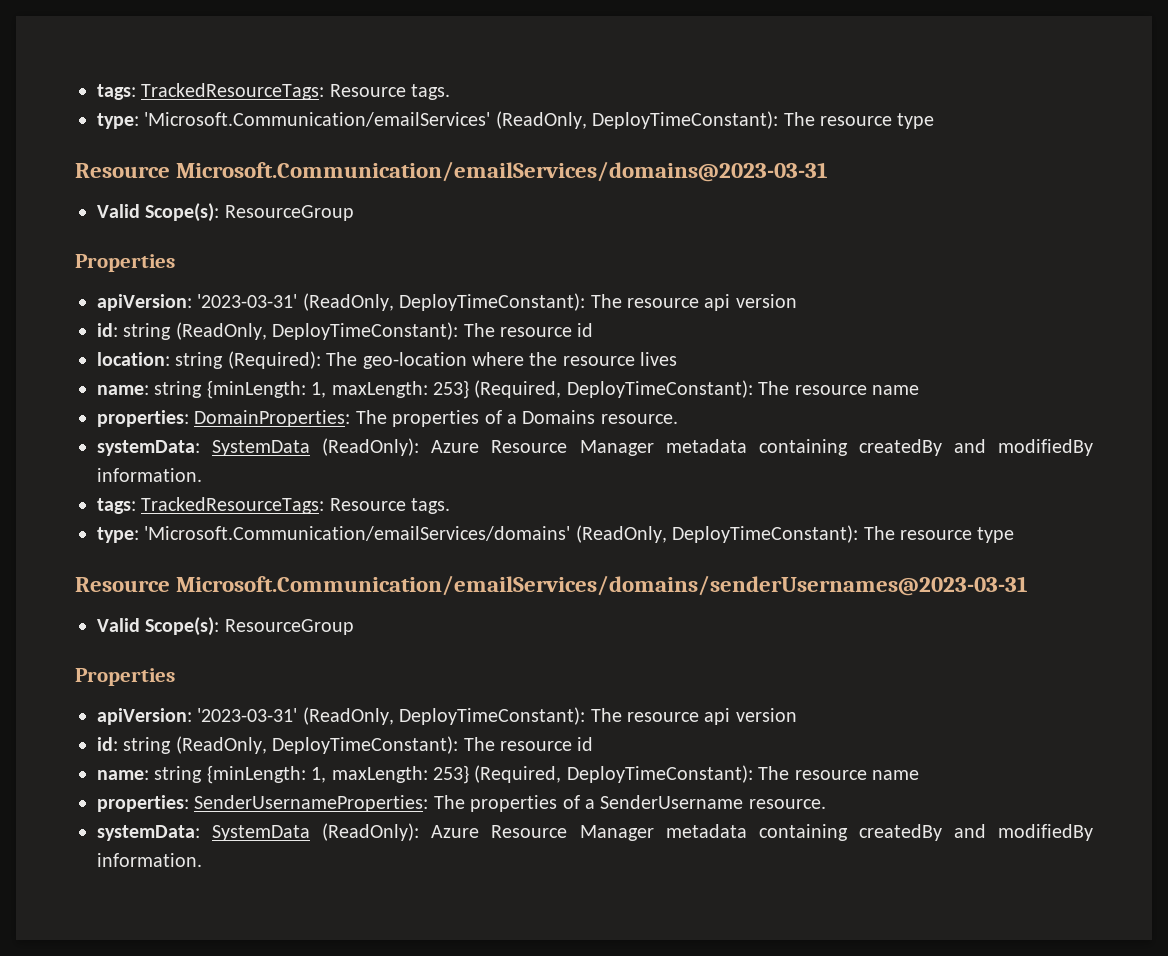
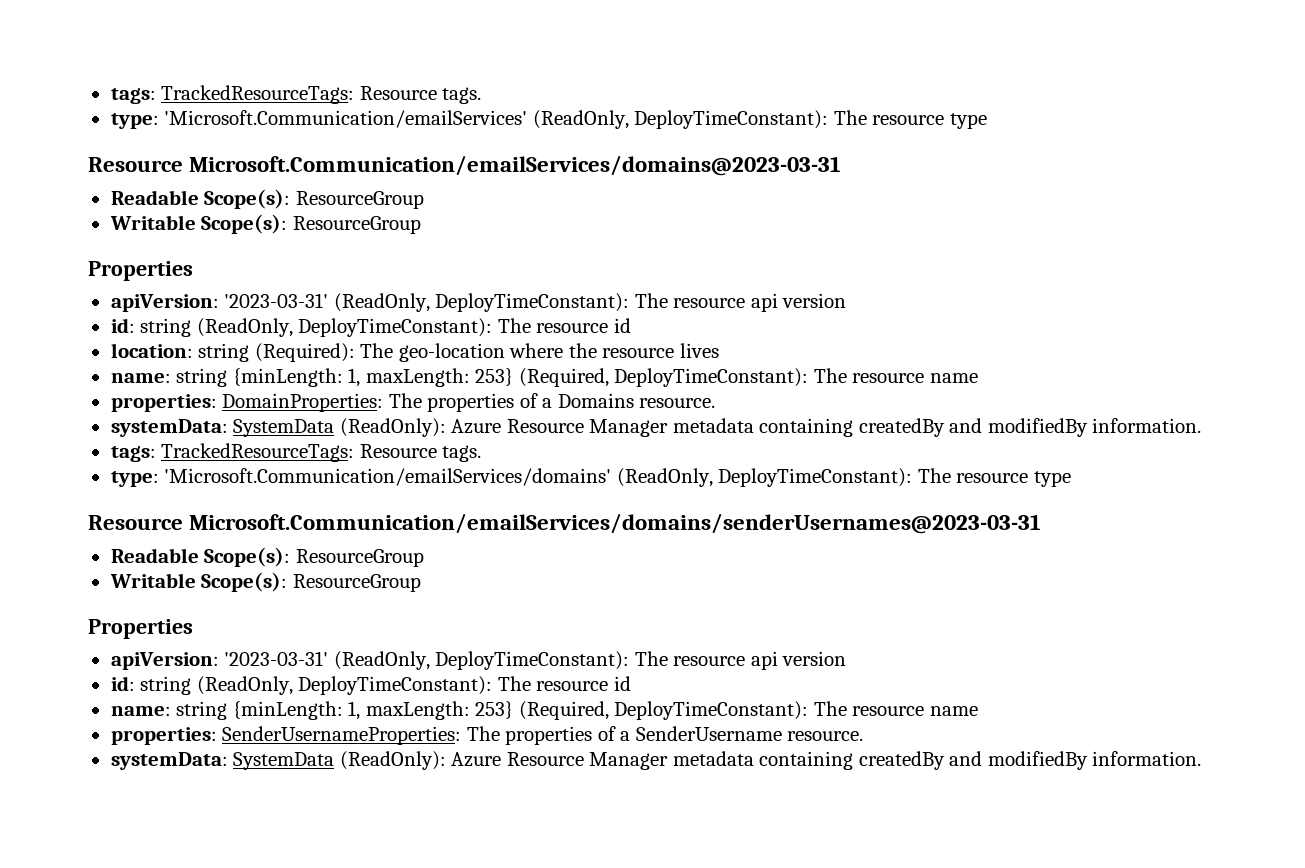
  Resource Microsoft.Communication/emailServices/domains@2023-03-31
- Valid Scope(s): ResourceGroup
+ Readable Scope(s): ResourceGroup
+ Writable Scope(s): ResourceGroup
  Resource Microsoft.Communication/emailServices/domains/senderUsernames@2023-03-31
- Valid Scope(s): ResourceGroup
+ Readable Scope(s): ResourceGroup
+ Writable Scope(s): ResourceGroup

